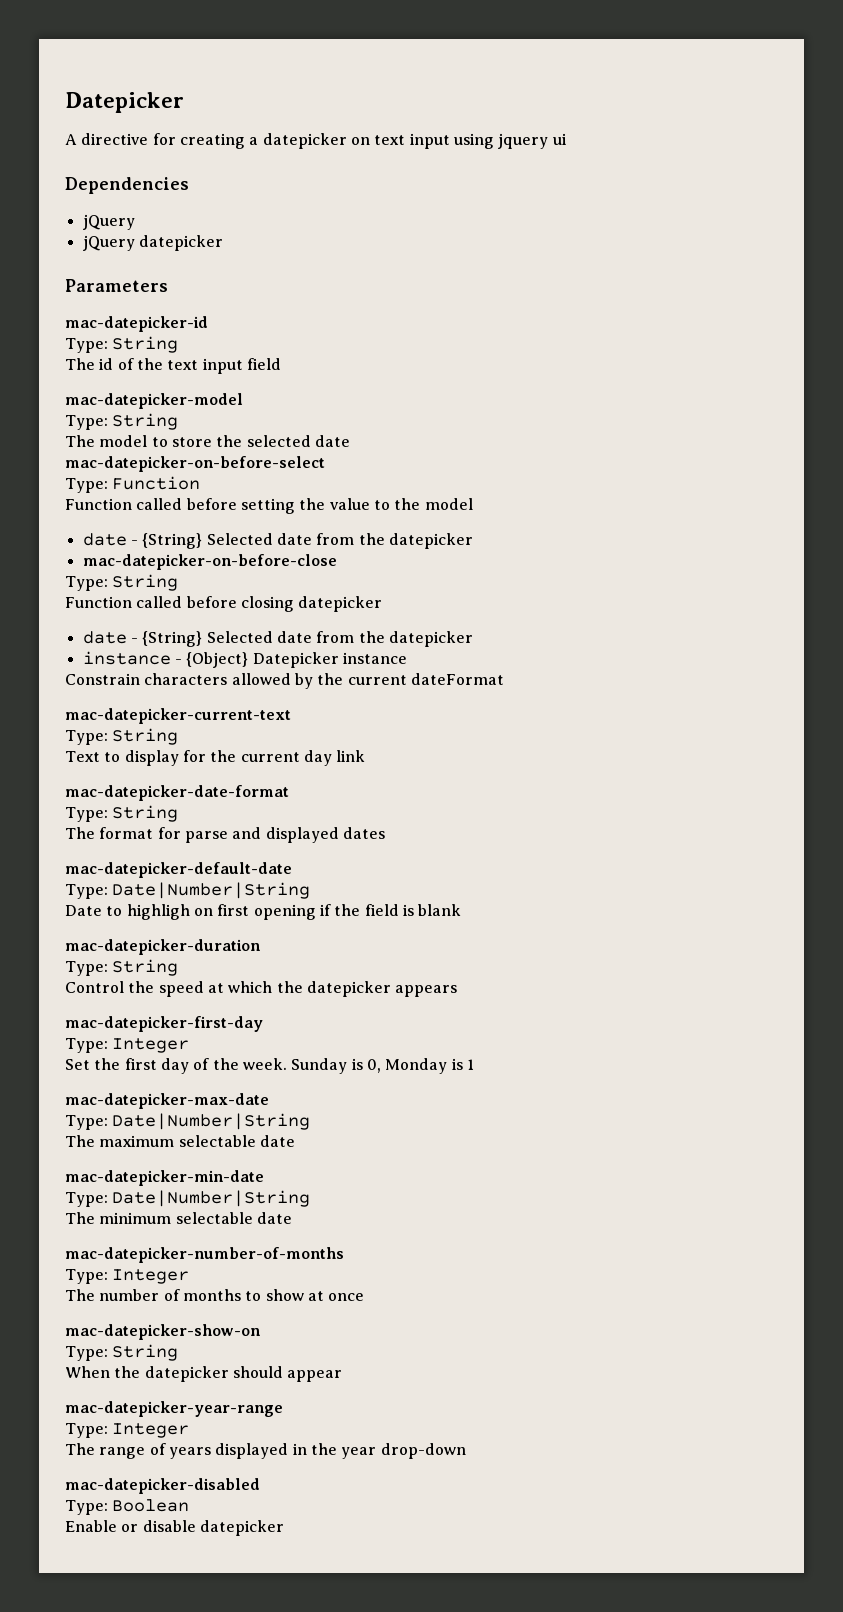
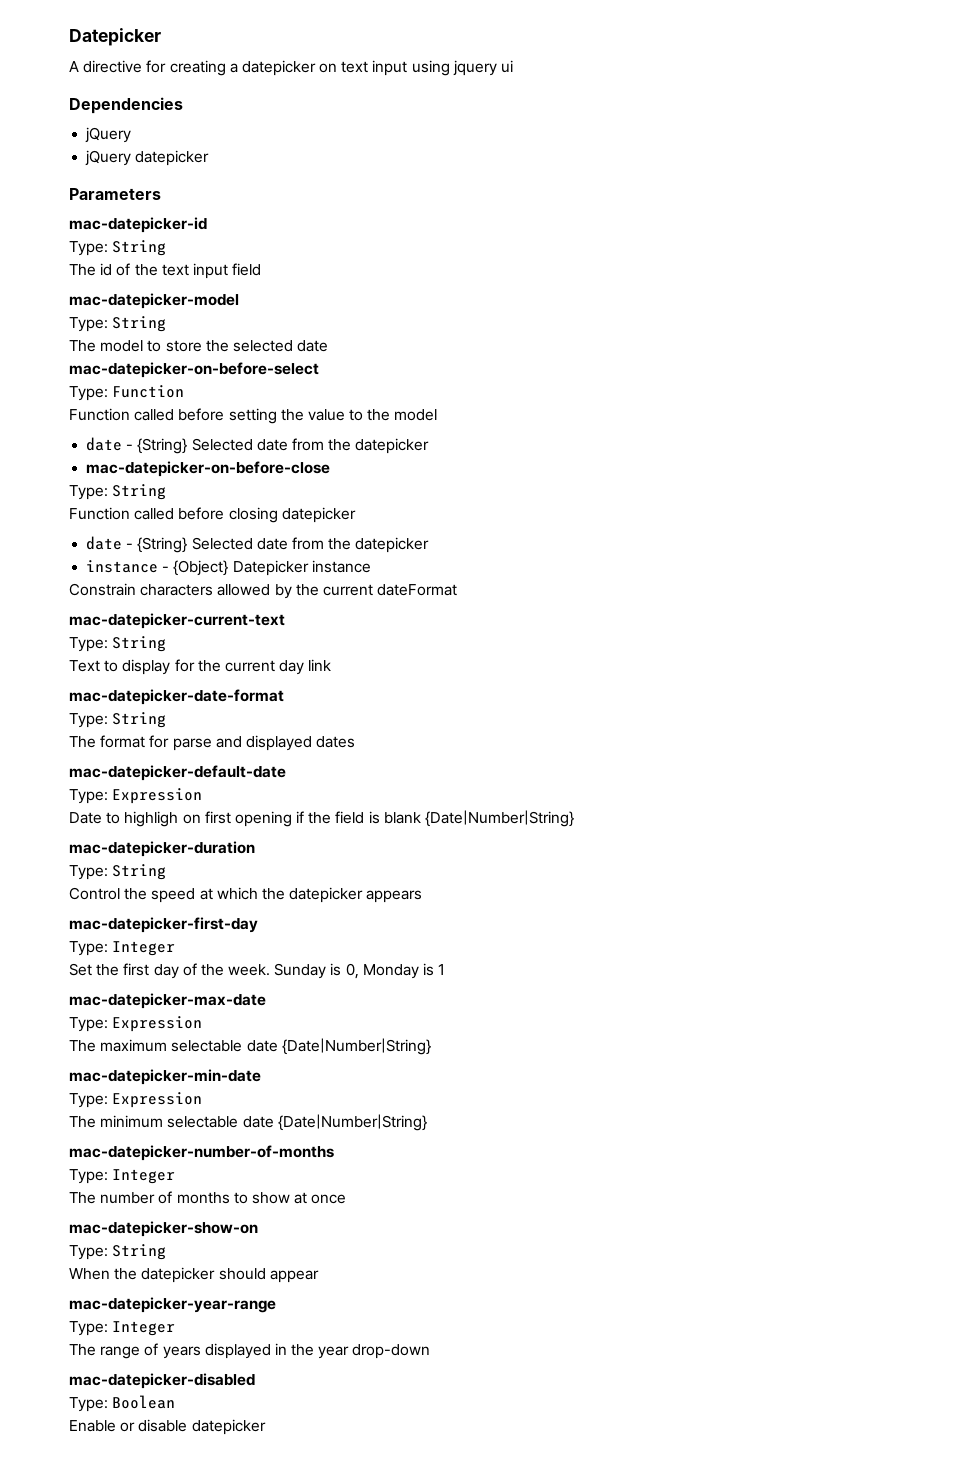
  mac-datepicker-default-date
- Type: Date|Number|String
+ Type: Expression
- Date to highligh on first opening if the field is blank
+ Date to highligh on first opening if the field is blank {Date|Number|String}
  mac-datepicker-max-date
- Type: Date|Number|String
+ Type: Expression
- The maximum selectable date
+ The maximum selectable date {Date|Number|String}
  mac-datepicker-min-date
- Type: Date|Number|String
+ Type: Expression
- The minimum selectable date
+ The minimum selectable date {Date|Number|String}

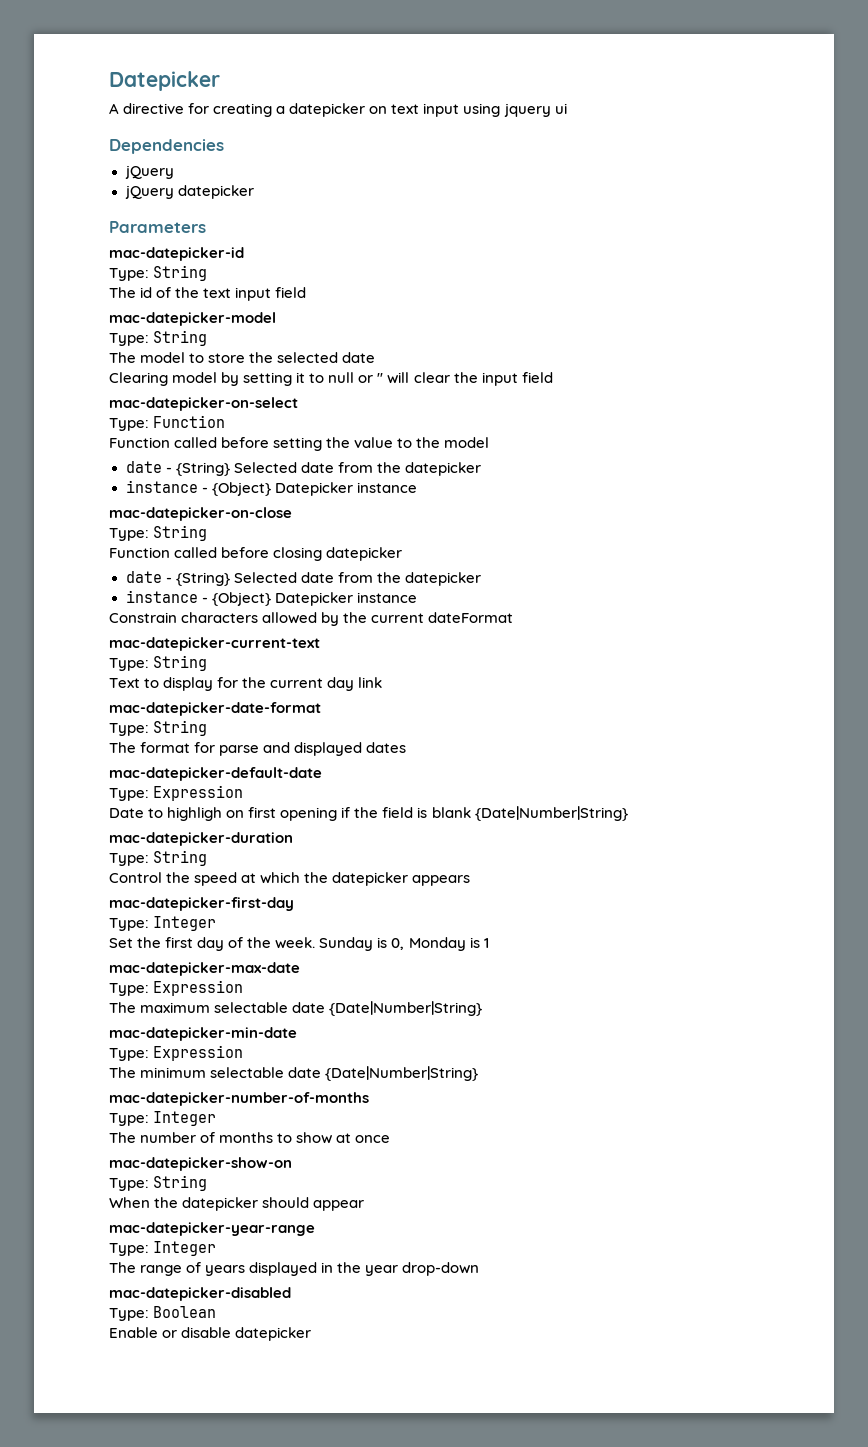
- mac-datepicker-on-before-select
+ Clearing model by setting it to null or '' will clear the input field
+ mac-datepicker-on-select
  Function called before setting the value to the model
  date - {String} Selected date from the datepicker
- mac-datepicker-on-before-close
+ instance - {Object} Datepicker instance
+ mac-datepicker-on-close

